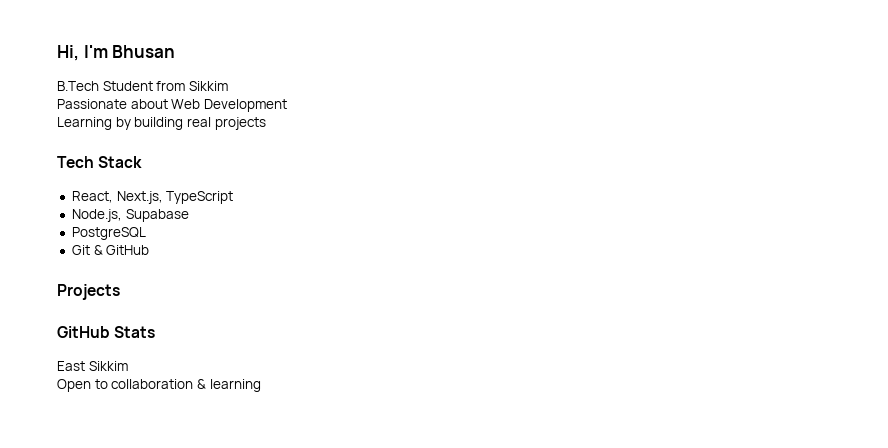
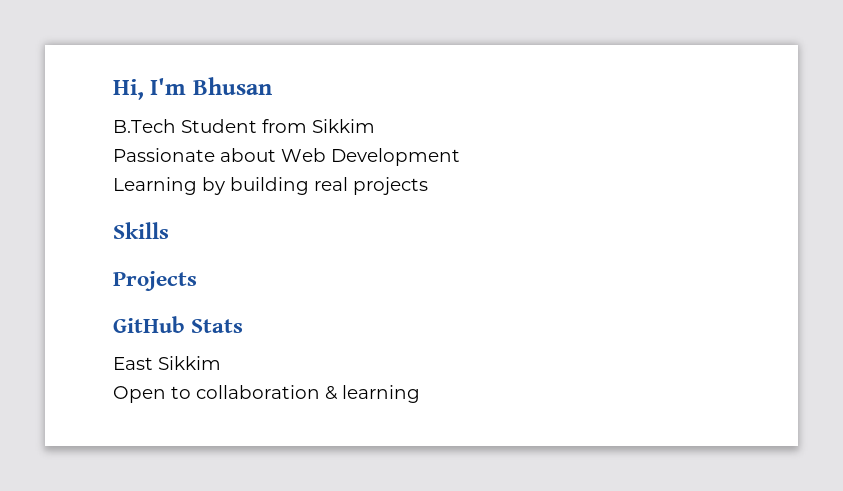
- Tech Stack
- React, Next.js, TypeScript
- Node.js, Supabase
- PostgreSQL
- Git & GitHub
+ Skills

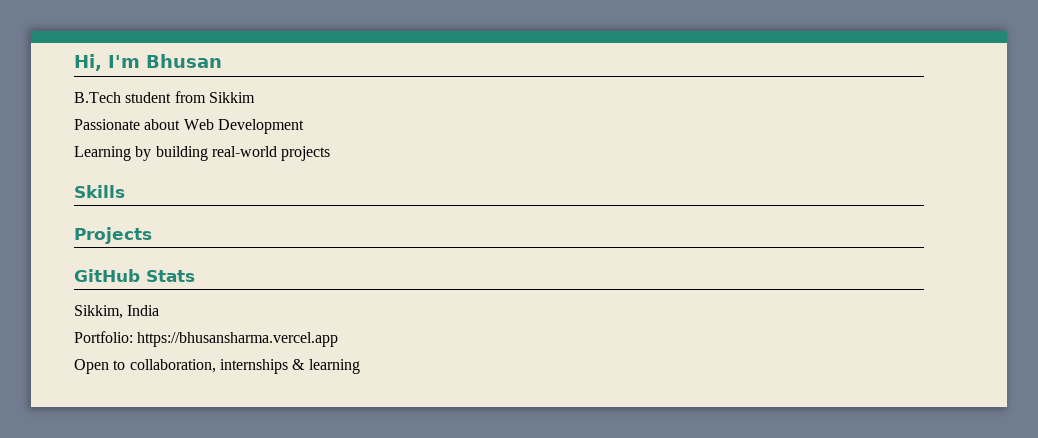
- B.Tech Student from Sikkim
+ B.Tech student from Sikkim
- Learning by building real projects
+ Learning by building real-world projects
- East Sikkim
+ Sikkim, India
+ Portfolio: https://bhusansharma.vercel.app
- Open to collaboration & learning
+ Open to collaboration, internships & learning

